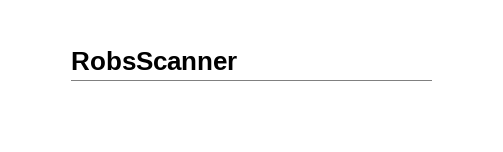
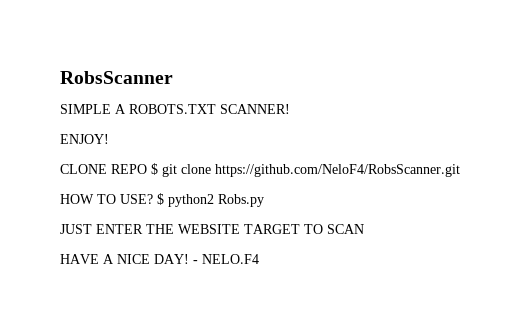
+ SIMPLE A ROBOTS.TXT SCANNER!
+ ENJOY!
+ CLONE REPO $ git clone https://github.com/NeloF4/RobsScanner.git
+ HOW TO USE? $ python2 Robs.py
+ JUST ENTER THE WEBSITE TARGET TO SCAN
+ HAVE A NICE DAY! - NELO.F4

